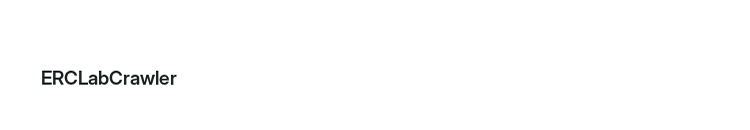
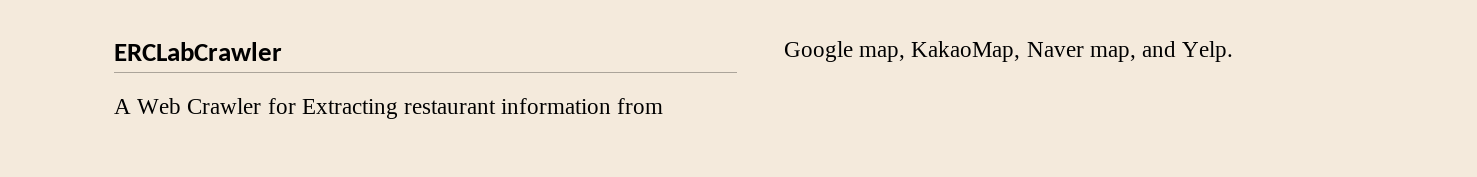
+ A Web Crawler for Extracting restaurant information from Google map, KakaoMap, Naver map, and Yelp.

